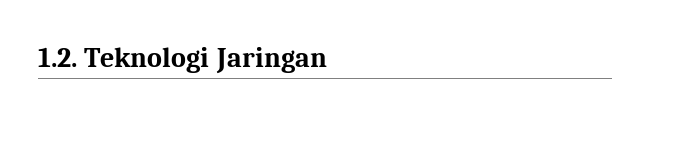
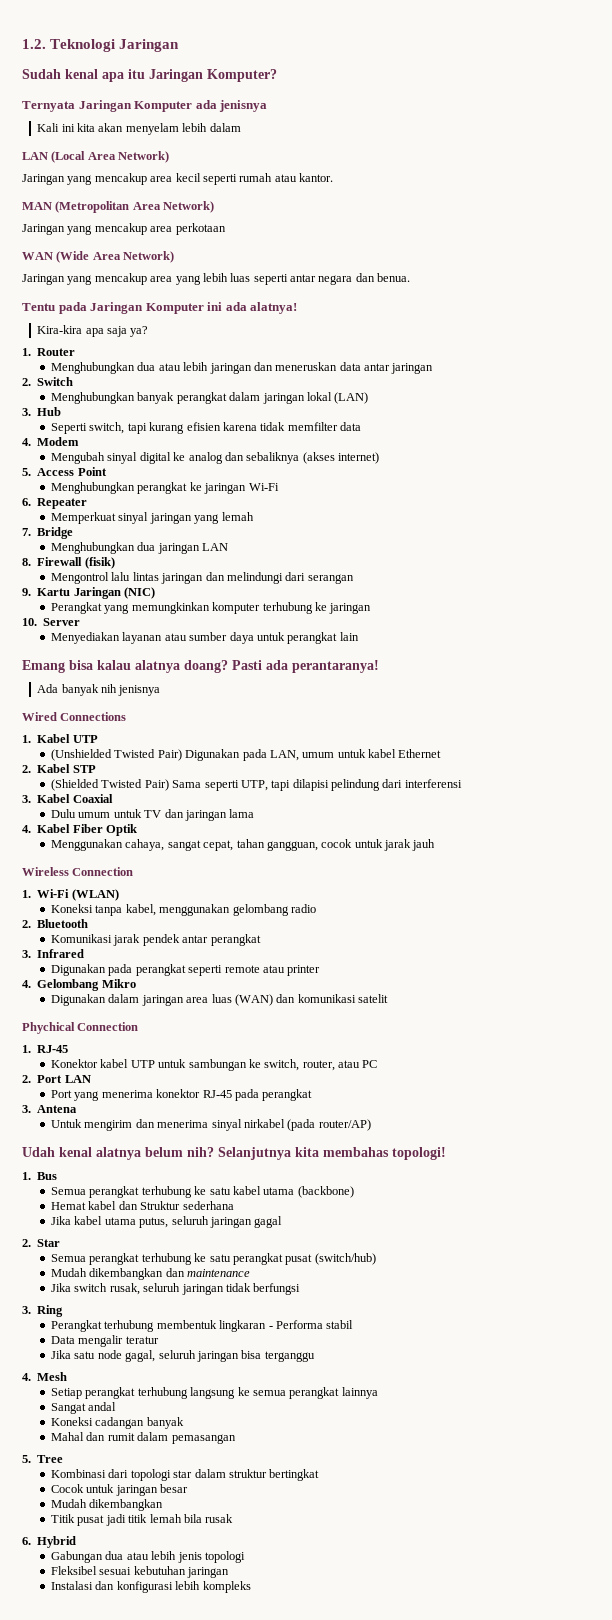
+ Sudah kenal apa itu Jaringan Komputer?
+ Ternyata Jaringan Komputer ada jenisnya
+ Kali ini kita akan menyelam lebih dalam
+ LAN (Local Area Network)
+ Jaringan yang mencakup area kecil seperti rumah atau kantor.
+ MAN (Metropolitan Area Network)
+ Jaringan yang mencakup area perkotaan
+ WAN (Wide Area Network)
+ Jaringan yang mencakup area yang lebih luas seperti antar negara dan benua.
+ Tentu pada Jaringan Komputer ini ada alatnya!
+ Kira-kira apa saja ya?
+ 1. Router
+ Menghubungkan dua atau lebih jaringan dan meneruskan data antar jaringan
+ 2. Switch
+ Menghubungkan banyak perangkat dalam jaringan lokal (LAN)
+ 3. Hub
+ Seperti switch, tapi kurang efisien karena tidak memfilter data
+ 4. Modem
+ Mengubah sinyal digital ke analog dan sebaliknya (akses internet)
+ 5. Access Point
+ Menghubungkan perangkat ke jaringan Wi-Fi
+ 6. Repeater
+ Memperkuat sinyal jaringan yang lemah
+ 7. Bridge
+ Menghubungkan dua jaringan LAN
+ 8. Firewall (fisik)
+ Mengontrol lalu lintas jaringan dan melindungi dari serangan
+ 9. Kartu Jaringan (NIC)
+ Perangkat yang memungkinkan komputer terhubung ke jaringan
+ 10. Server
+ Menyediakan layanan atau sumber daya untuk perangkat lain
+ Emang bisa kalau alatnya doang? Pasti ada perantaranya!
+ Ada banyak nih jenisnya
+ Wired Connections
+ 1. Kabel UTP
+ (Unshielded Twisted Pair) Digunakan pada LAN, umum untuk kabel Ethernet
+ 2. Kabel STP
+ (Shielded Twisted Pair) Sama seperti UTP, tapi dilapisi pelindung dari interferensi
+ 3. Kabel Coaxial
+ Dulu umum untuk TV dan jaringan lama
+ 4. Kabel Fiber Optik
+ Menggunakan cahaya, sangat cepat, tahan gangguan, cocok untuk jarak jauh
+ Wireless Connection
+ 1. Wi-Fi (WLAN)
+ Koneksi tanpa kabel, menggunakan gelombang radio
+ 2. Bluetooth
+ Komunikasi jarak pendek antar perangkat
+ 3. Infrared
+ Digunakan pada perangkat seperti remote atau printer
+ 4. Gelombang Mikro
+ Digunakan dalam jaringan area luas (WAN) dan komunikasi satelit
+ Phychical Connection
+ 1. RJ-45
+ Konektor kabel UTP untuk sambungan ke switch, router, atau PC
+ 2. Port LAN
+ Port yang menerima konektor RJ-45 pada perangkat
+ 3. Antena
+ Untuk mengirim dan menerima sinyal nirkabel (pada router/AP)
+ Udah kenal alatnya belum nih? Selanjutnya kita membahas topologi!
+ 1. Bus
+ Semua perangkat terhubung ke satu kabel utama (backbone)
+ Hemat kabel dan Struktur sederhana
+ Jika kabel utama putus, seluruh jaringan gagal
+ 2. Star
+ Semua perangkat terhubung ke satu perangkat pusat (switch/hub)
+ Mudah dikembangkan dan maintenance
+ Jika switch rusak, seluruh jaringan tidak berfungsi
+ 3. Ring
+ Perangkat terhubung membentuk lingkaran - Performa stabil
+ Data mengalir teratur
+ Jika satu node gagal, seluruh jaringan bisa terganggu
+ 4. Mesh
+ Setiap perangkat terhubung langsung ke semua perangkat lainnya
+ Sangat andal
+ Koneksi cadangan banyak
+ Mahal dan rumit dalam pemasangan
+ 5. Tree
+ Kombinasi dari topologi star dalam struktur bertingkat
+ Cocok untuk jaringan besar
+ Mudah dikembangkan
+ Titik pusat jadi titik lemah bila rusak
+ 6. Hybrid
+ Gabungan dua atau lebih jenis topologi
+ Fleksibel sesuai kebutuhan jaringan
+ Instalasi dan konfigurasi lebih kompleks

